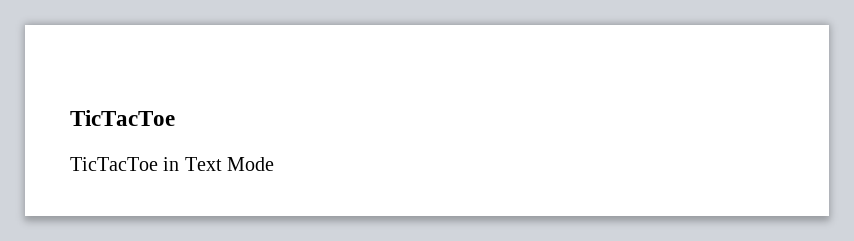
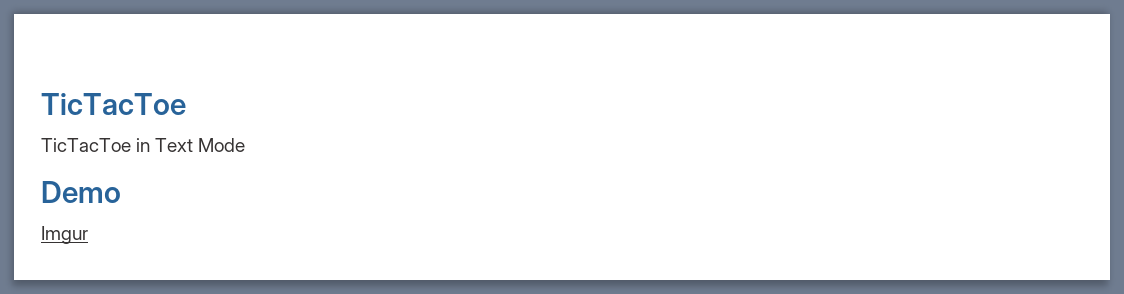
+ Demo
+ Imgur

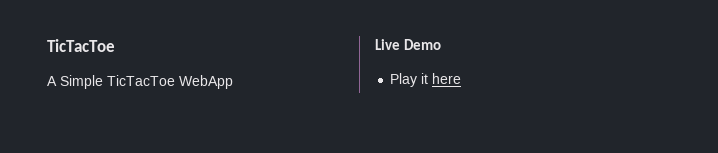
- TicTacToe in Text Mode
- Demo
- Imgur
+ A Simple TicTacToe WebApp
+ Live Demo
+ Play it here

